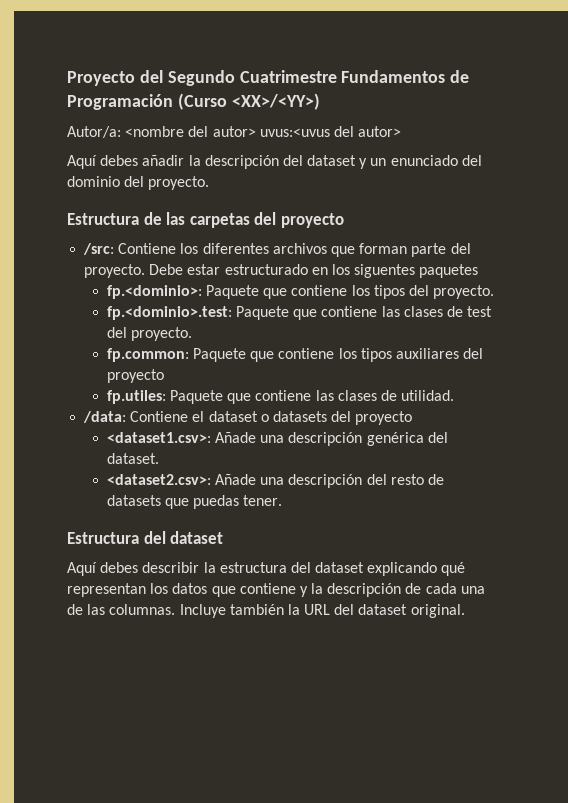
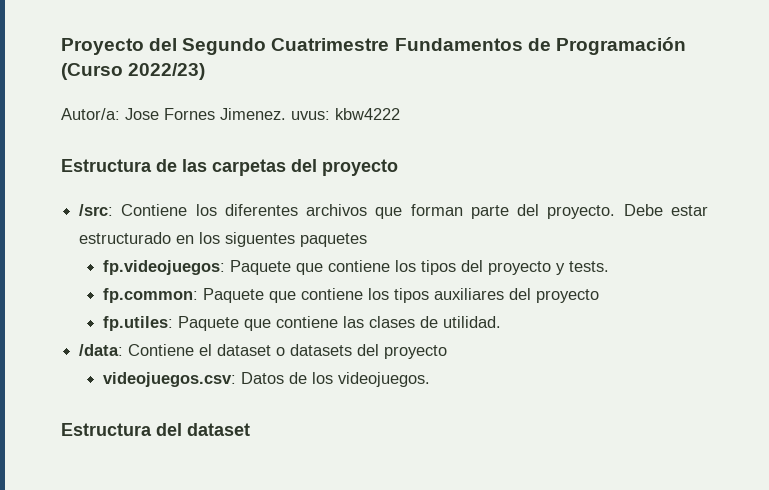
- Proyecto del Segundo Cuatrimestre Fundamentos de Programación (Curso <XX>/<YY>)
+ Proyecto del Segundo Cuatrimestre Fundamentos de Programación (Curso 2022/23)
- Autor/a: <nombre del autor> uvus:<uvus del autor>
- Aquí debes añadir la descripción del dataset y un enunciado del dominio del proyecto.
+ Autor/a: Jose Fornes Jimenez. uvus: kbw4222
- fp.<dominio>: Paquete que contiene los tipos del proyecto.
- fp.<dominio>.test: Paquete que contiene las clases de test del proyecto.
+ fp.videojuegos: Paquete que contiene los tipos del proyecto y tests.
- <dataset1.csv>: Añade una descripción genérica del dataset.
- <dataset2.csv>: Añade una descripción del resto de datasets que puedas tener.
+ videojuegos.csv: Datos de los videojuegos.
  Estructura del dataset
- Aquí debes describir la estructura del dataset explicando qué representan los datos que contiene y la descripción de cada una de las columnas. Incluye también la URL del dataset original.

